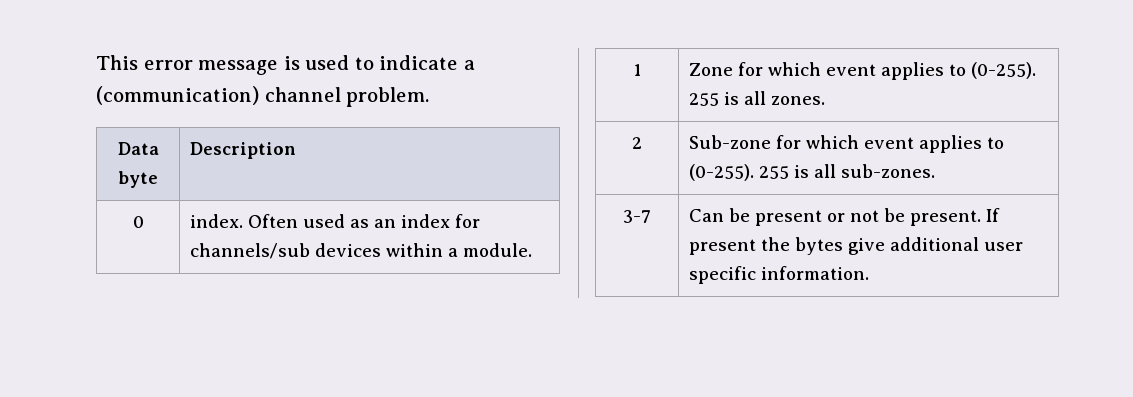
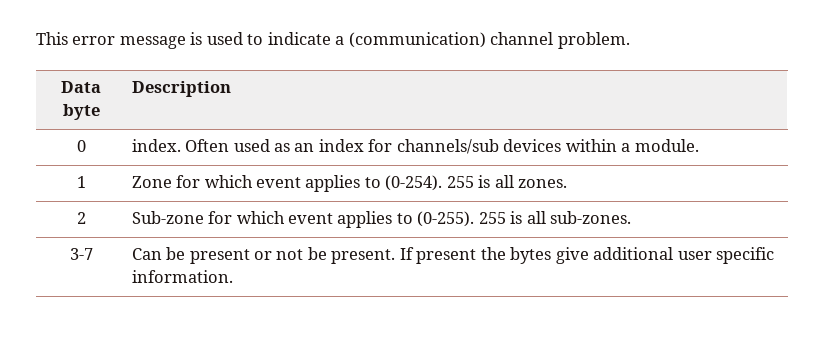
- 1 | Zone for which event applies to (0-255). 255 is all zones.
+ 1 | Zone for which event applies to (0-254). 255 is all zones.

